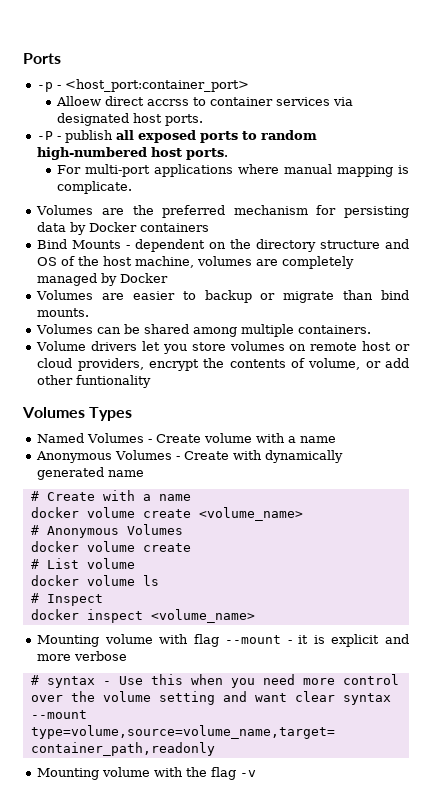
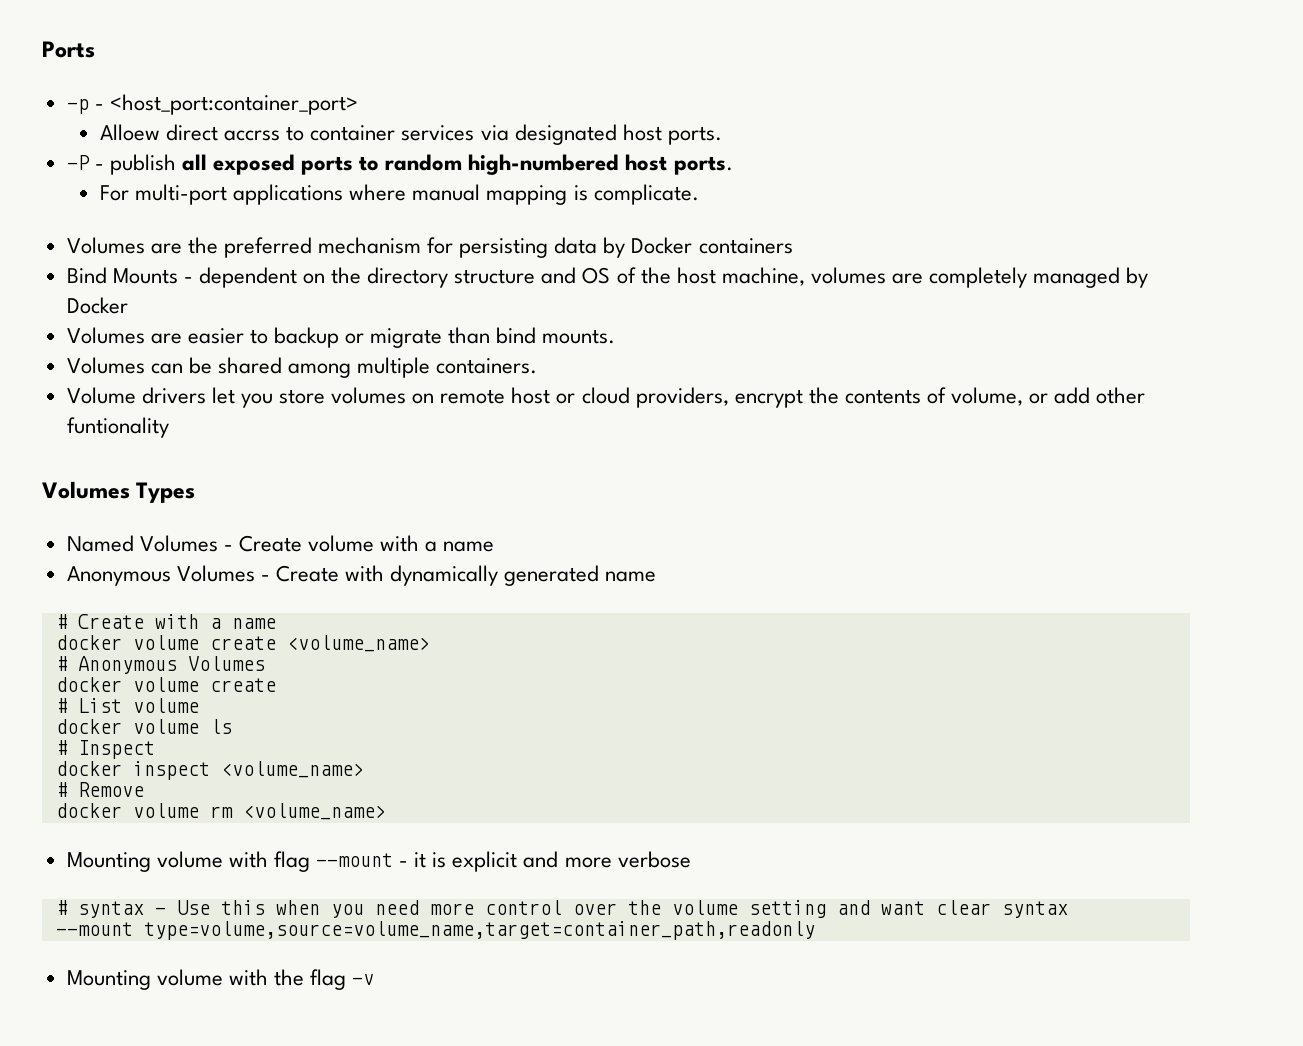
+ # Remove
+ docker volume rm <volume_name>

